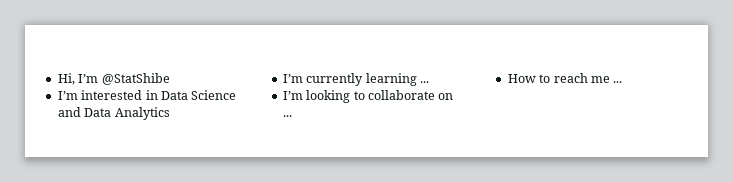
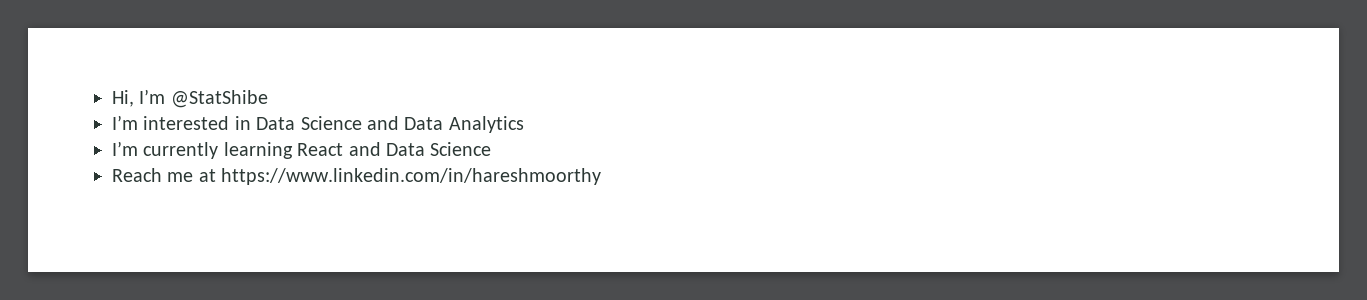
- I’m currently learning ...
- I’m looking to collaborate on ...
- How to reach me ...
+ I’m currently learning React and Data Science
+ Reach me at https://www.linkedin.com/in/hareshmoorthy

